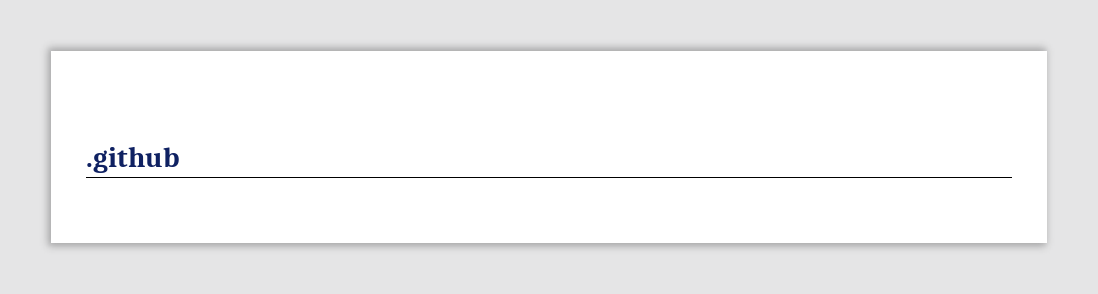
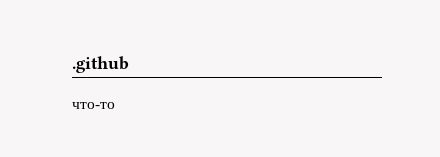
+ что-то

